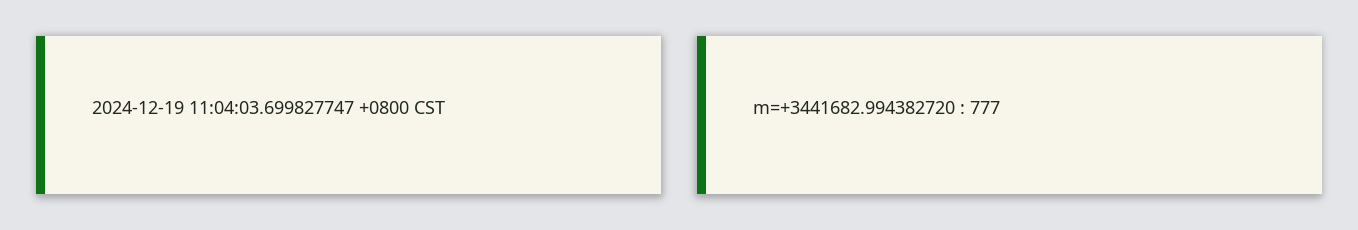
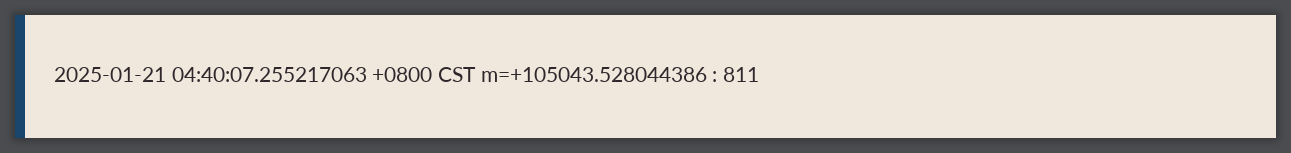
- 2024-12-19 11:04:03.699827747 +0800 CST m=+3441682.994382720 : 777
+ 2025-01-21 04:40:07.255217063 +0800 CST m=+105043.528044386 : 811

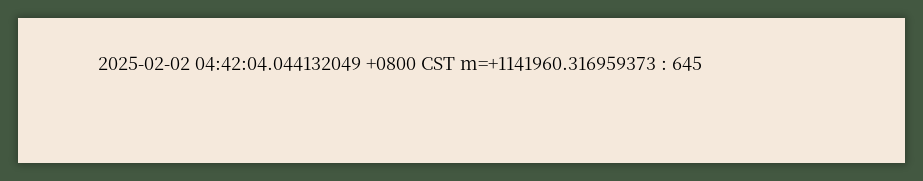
- 2025-01-21 04:40:07.255217063 +0800 CST m=+105043.528044386 : 811
+ 2025-02-02 04:42:04.044132049 +0800 CST m=+1141960.316959373 : 645

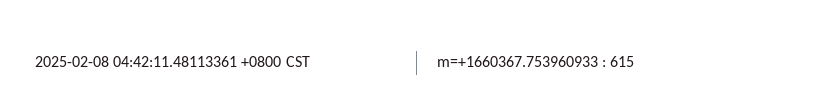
- 2025-02-02 04:42:04.044132049 +0800 CST m=+1141960.316959373 : 645
+ 2025-02-08 04:42:11.48113361 +0800 CST m=+1660367.753960933 : 615

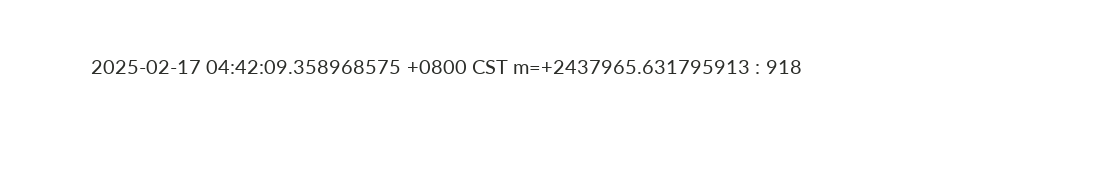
- 2025-02-08 04:42:11.48113361 +0800 CST m=+1660367.753960933 : 615
+ 2025-02-17 04:42:09.358968575 +0800 CST m=+2437965.631795913 : 918

